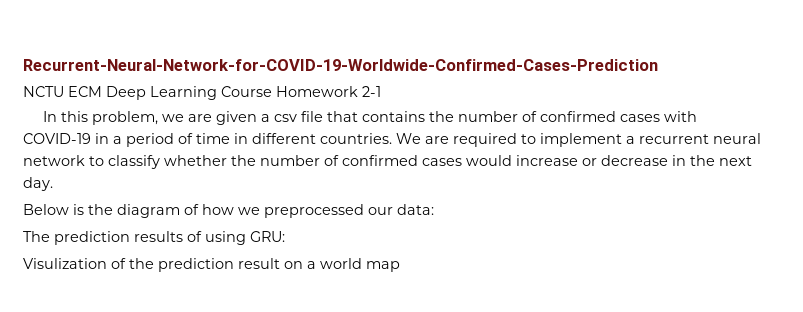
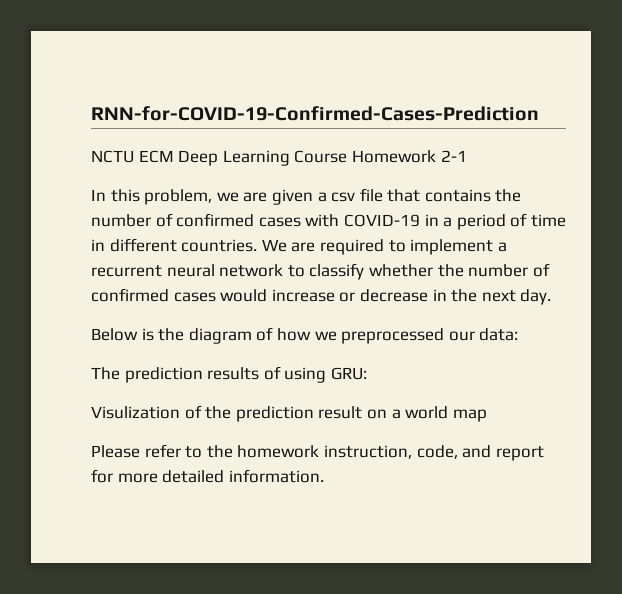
- Recurrent-Neural-Network-for-COVID-19-Worldwide-Confirmed-Cases-Prediction
+ RNN-for-COVID-19-Confirmed-Cases-Prediction
+ Please refer to the homework instruction, code, and report for more detailed information.

